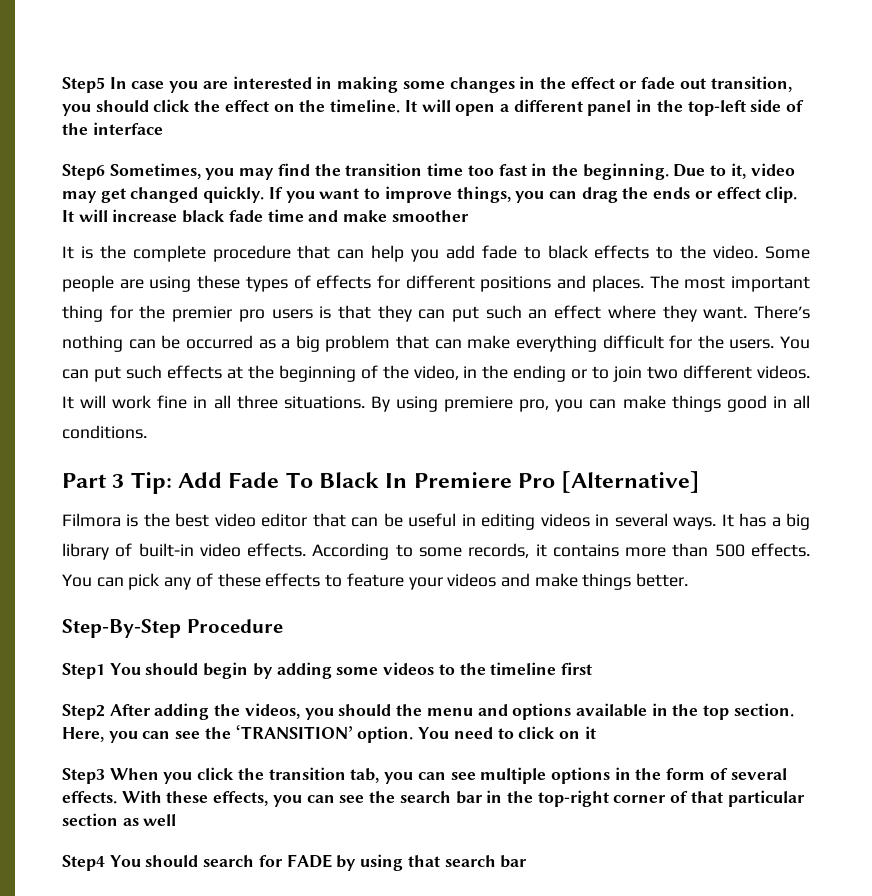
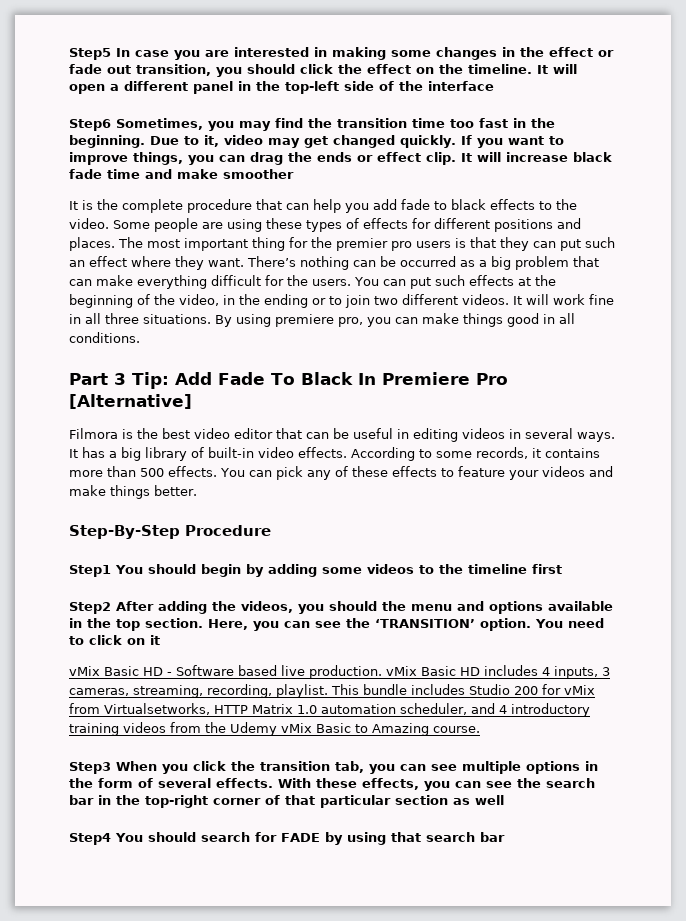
+ vMix Basic HD - Software based live production. vMix Basic HD includes 4 inputs, 3 cameras, streaming, recording, playlist. This bundle includes Studio 200 for vMix from Virtualsetworks, HTTP Matrix 1.0 automation scheduler, and 4 introductory training videos from the Udemy vMix Basic to Amazing course.

